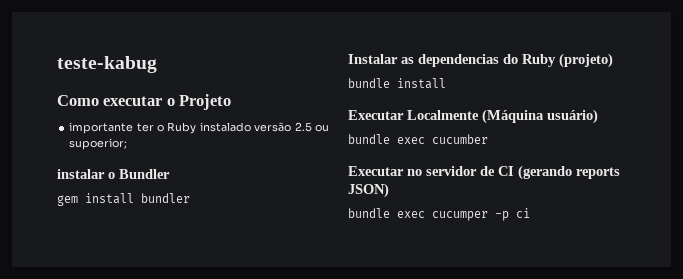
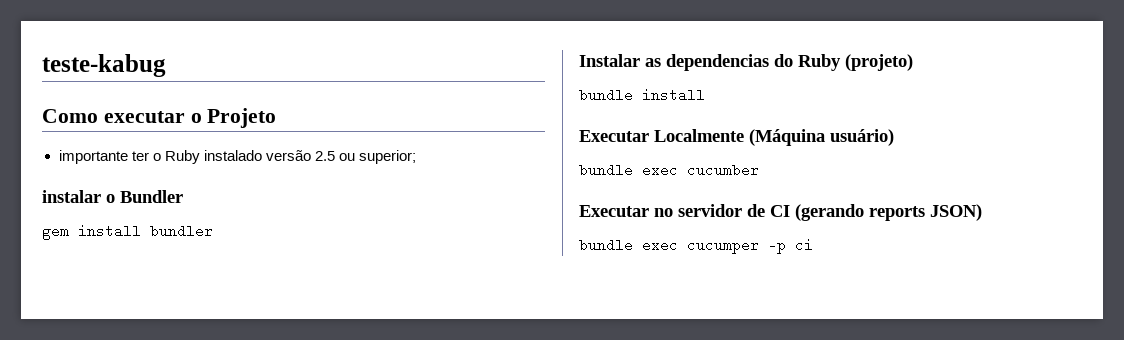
- importante ter o Ruby instalado versão 2.5 ou supoerior;
+ importante ter o Ruby instalado versão 2.5 ou superior;

